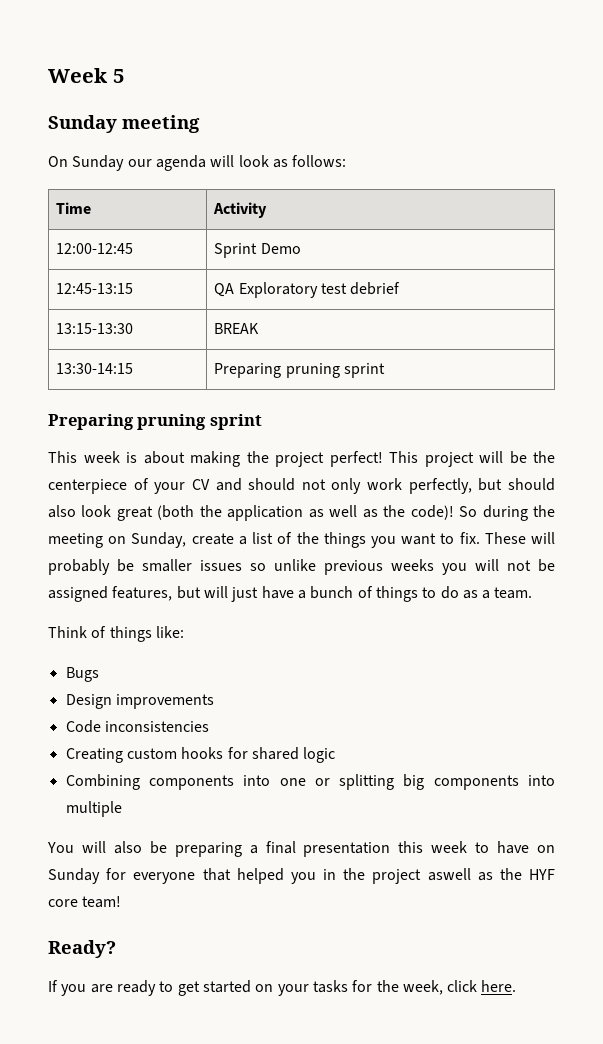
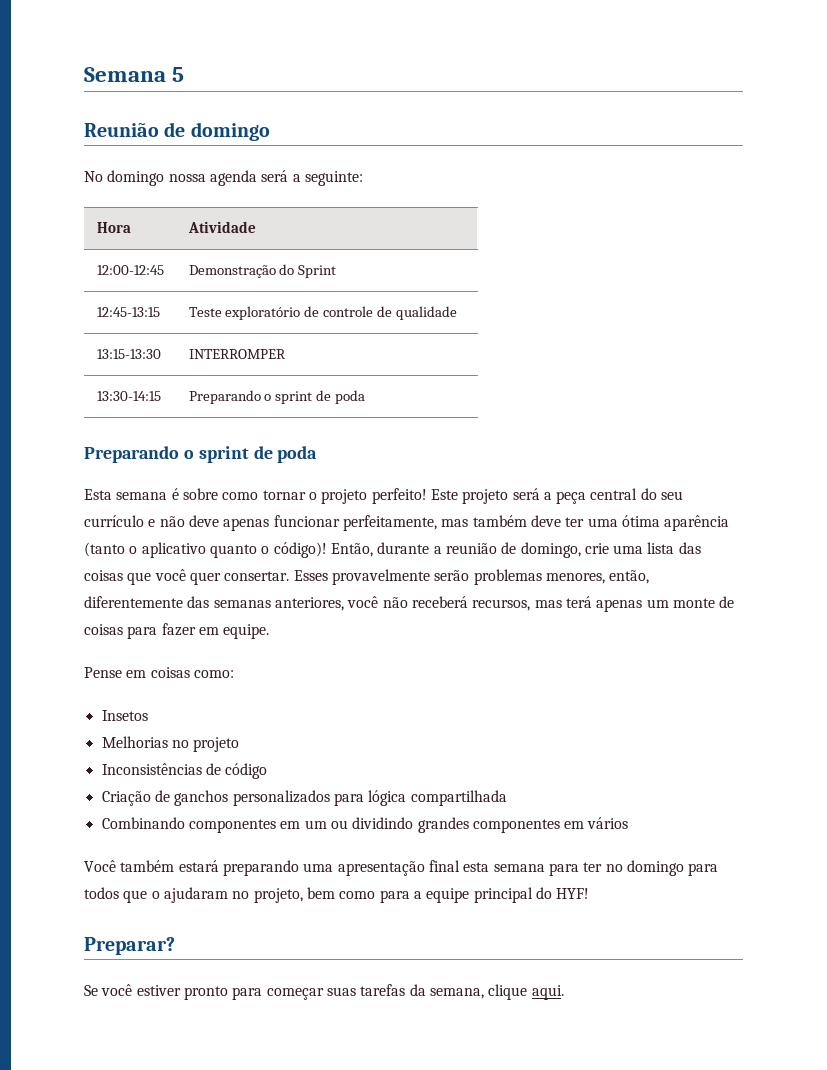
- Week 5
+ Semana 5
- Sunday meeting
- On Sunday our agenda will look as follows:
- Time | Activity
+ Reunião de domingo
+ No domingo nossa agenda será a seguinte:
+ Hora | Atividade
- 12:00-12:45 | Sprint Demo
+ 12:00-12:45 | Demonstração do Sprint
- 12:45-13:15 | QA Exploratory test debrief
+ 12:45-13:15 | Teste exploratório de controle de qualidade
- 13:15-13:30 | BREAK
+ 13:15-13:30 | INTERROMPER
- 13:30-14:15 | Preparing pruning sprint
- Preparing pruning sprint
- This week is about making the project perfect! This project will be the centerpiece of your CV and should not only work perfectly, but should also look great (both the application as well as the code)! So during the meeting on Sunday, create a list of the things you want to fix. These will probably be smaller issues so unlike previous weeks you will not be assigned features, but will just have a bunch of things to do as a team.
- Think of things like:
- Bugs
- Design improvements
- Code inconsistencies
- Creating custom hooks for shared logic
- Combining components into one or splitting big components into multiple
- You will also be preparing a final presentation this week to have on Sunday for everyone that helped you in the project aswell as the HYF core team!
- Ready?
- If you are ready to get started on your tasks for the week, click here.
+ 13:30-14:15 | Preparando o sprint de poda
+ Preparando o sprint de poda
+ Esta semana é sobre como tornar o projeto perfeito! Este projeto será a peça central do seu currículo e não deve apenas funcionar perfeitamente, mas também deve ter uma ótima aparência (tanto o aplicativo quanto o código)! Então, durante a reunião de domingo, crie uma lista das coisas que você quer consertar. Esses provavelmente serão problemas menores, então, diferentemente das semanas anteriores, você não receberá recursos, mas terá apenas um monte de coisas para fazer em equipe.
+ Pense em coisas como:
+ Insetos
+ Melhorias no projeto
+ Inconsistências de código
+ Criação de ganchos personalizados para lógica compartilhada
+ Combinando componentes em um ou dividindo grandes componentes em vários
+ Você também estará preparando uma apresentação final esta semana para ter no domingo para todos que o ajudaram no projeto, bem como para a equipe principal do HYF!
+ Preparar?
+ Se você estiver pronto para começar suas tarefas da semana, clique aqui.

